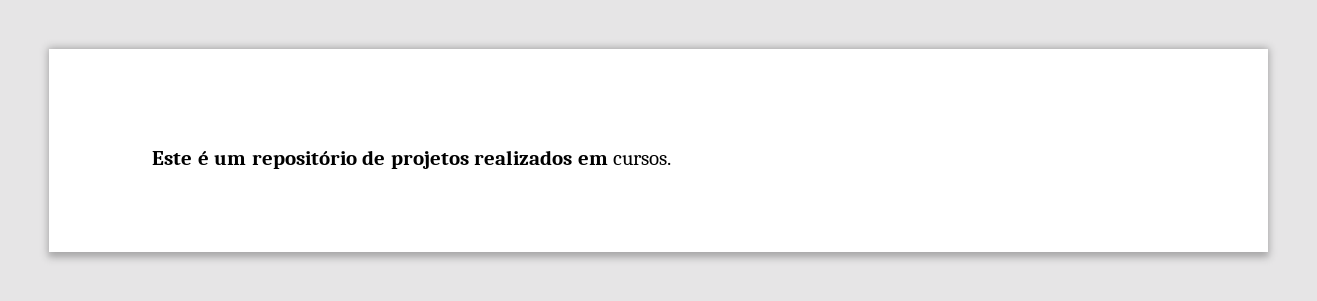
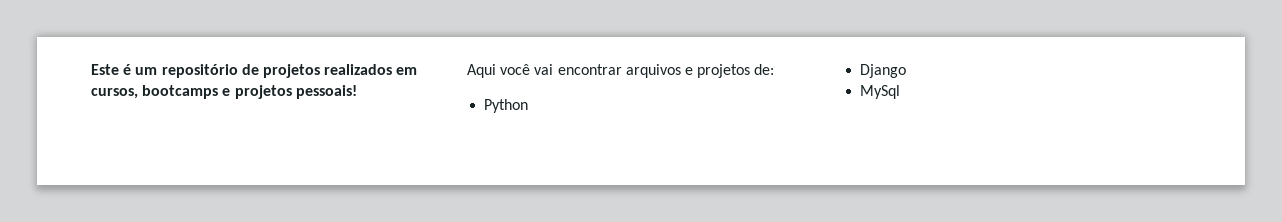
- Este é um repositório de projetos realizados em cursos.
+ Este é um repositório de projetos realizados em cursos, bootcamps e projetos pessoais!
+ Aqui você vai encontrar arquivos e projetos de:
+ Python
+ Django
+ MySql

